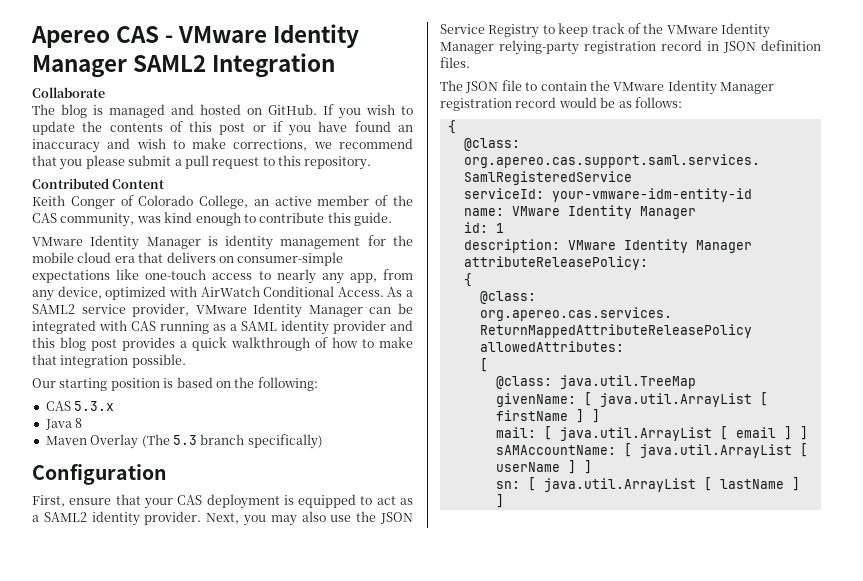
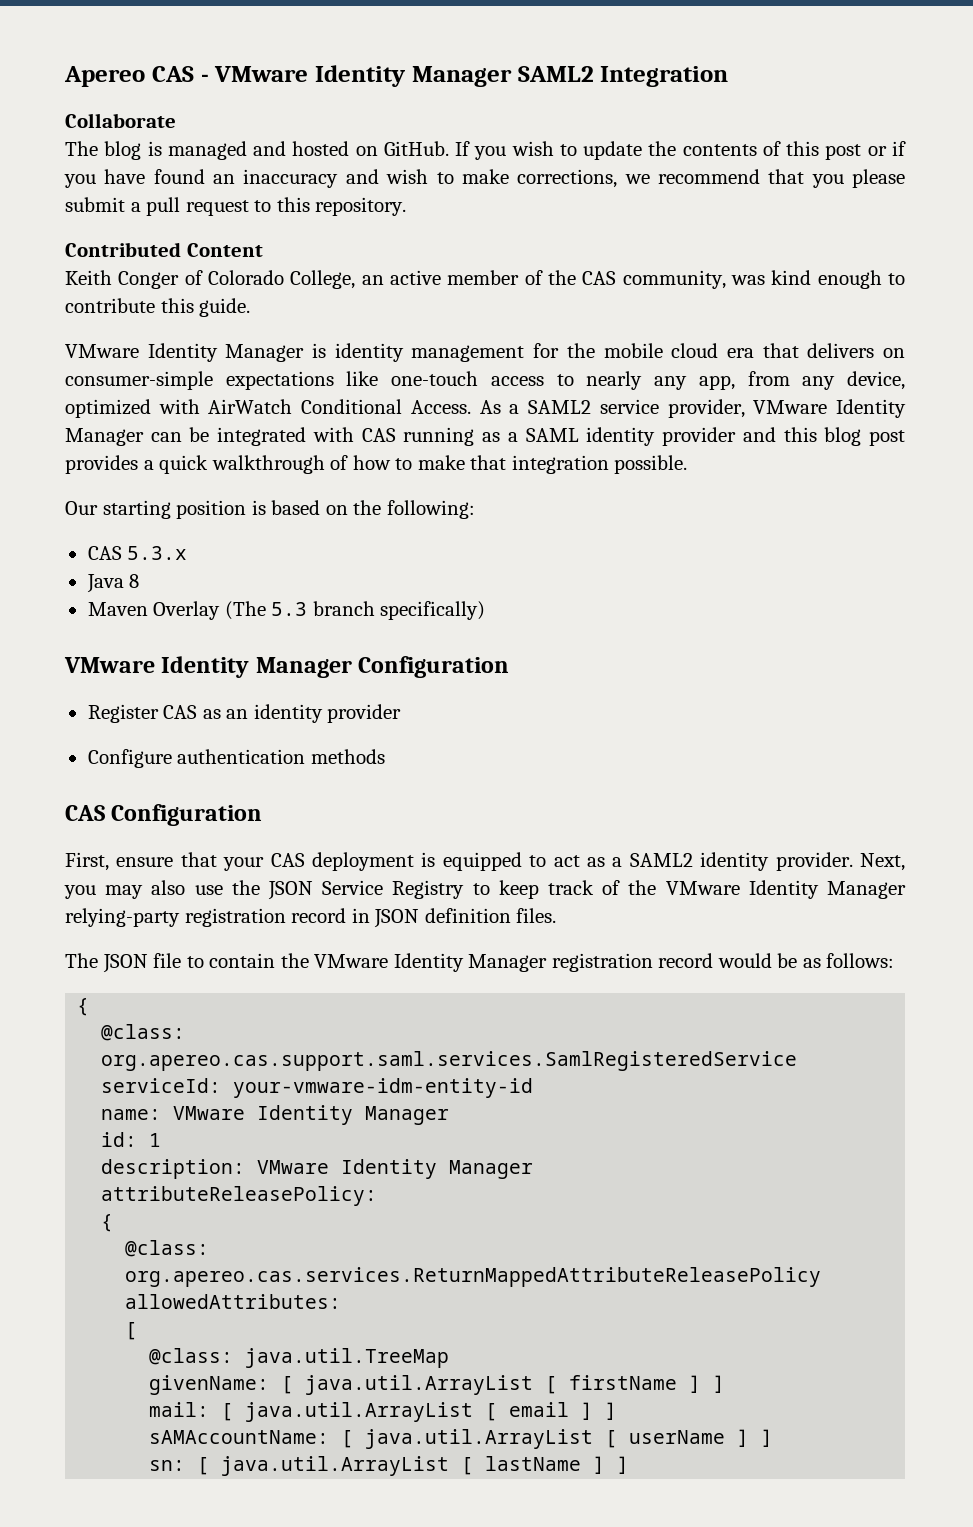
- Configuration
+ VMware Identity Manager Configuration
+ Register CAS as an identity provider
+ Configure authentication methods
+ CAS Configuration

